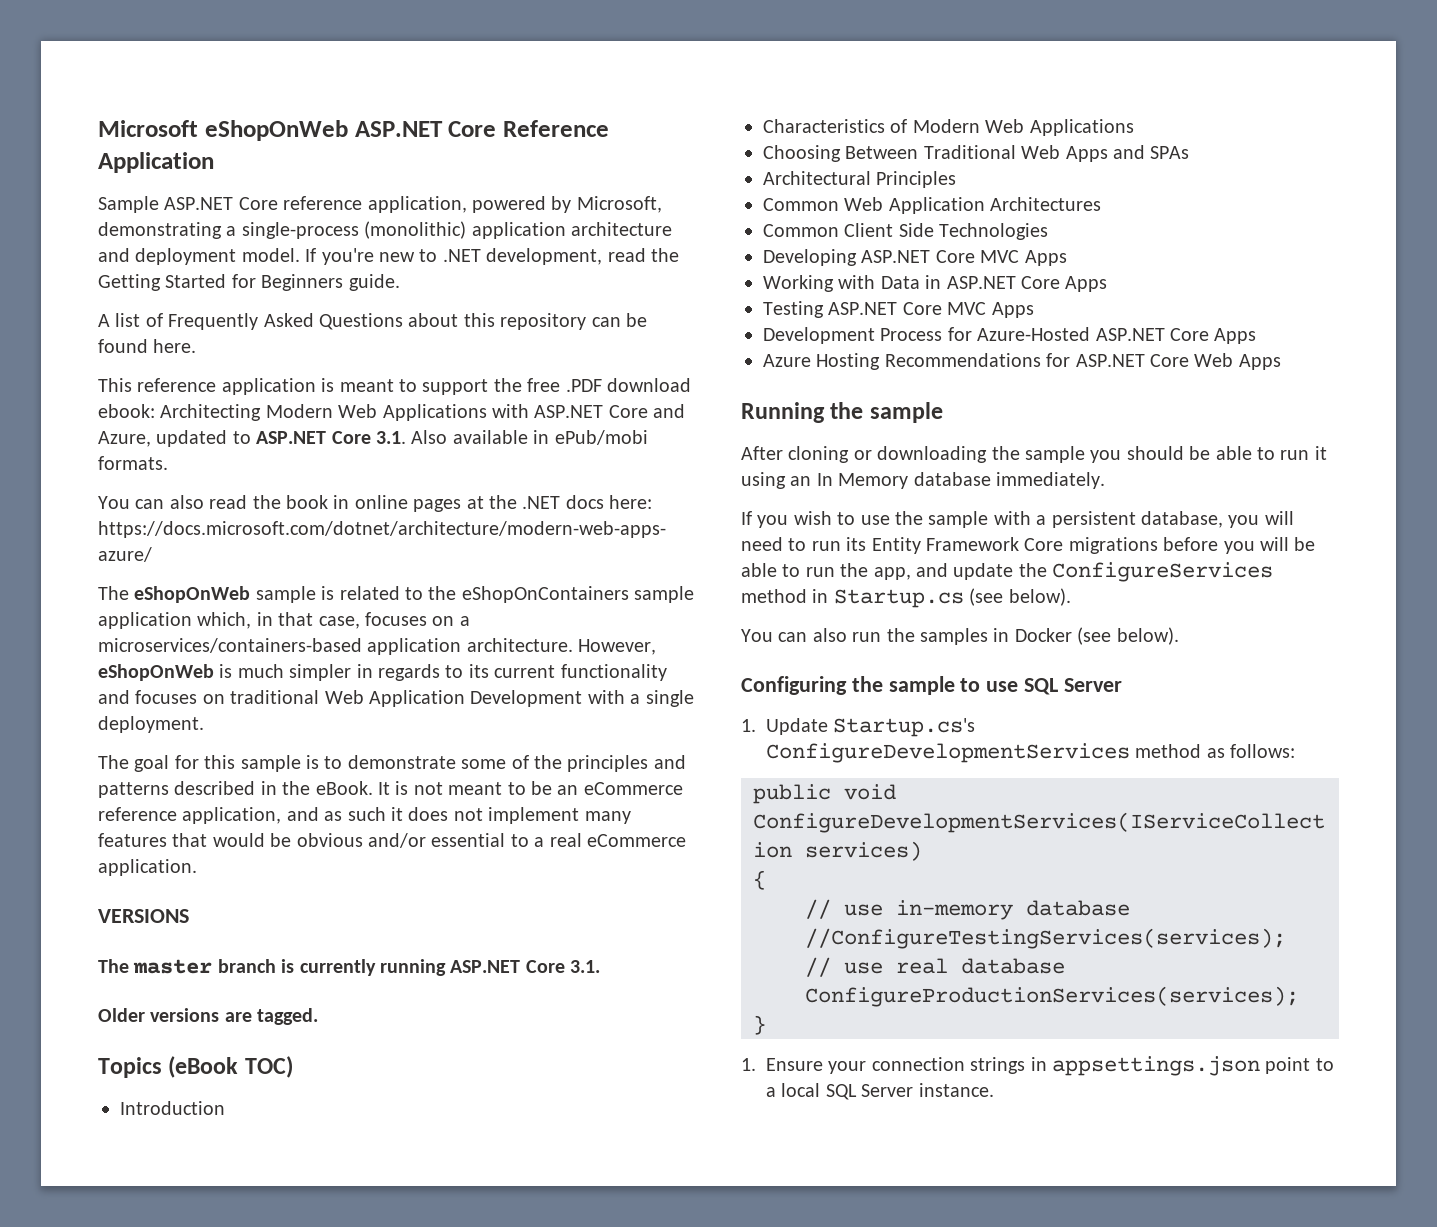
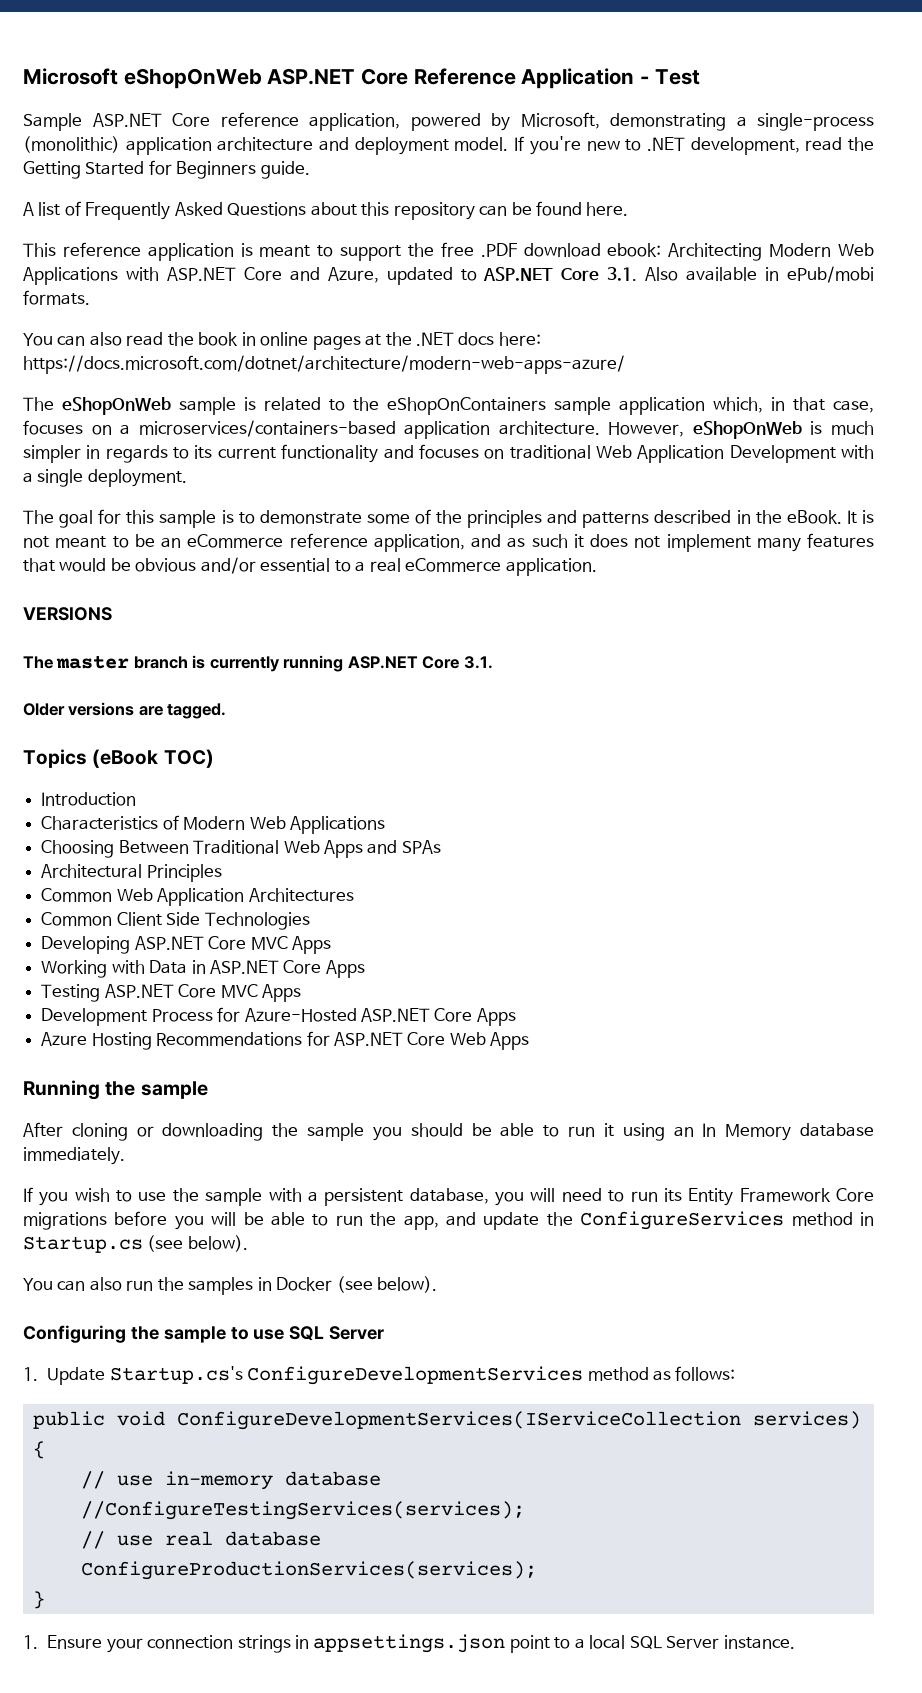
- Microsoft eShopOnWeb ASP.NET Core Reference Application
+ Microsoft eShopOnWeb ASP.NET Core Reference Application - Test

